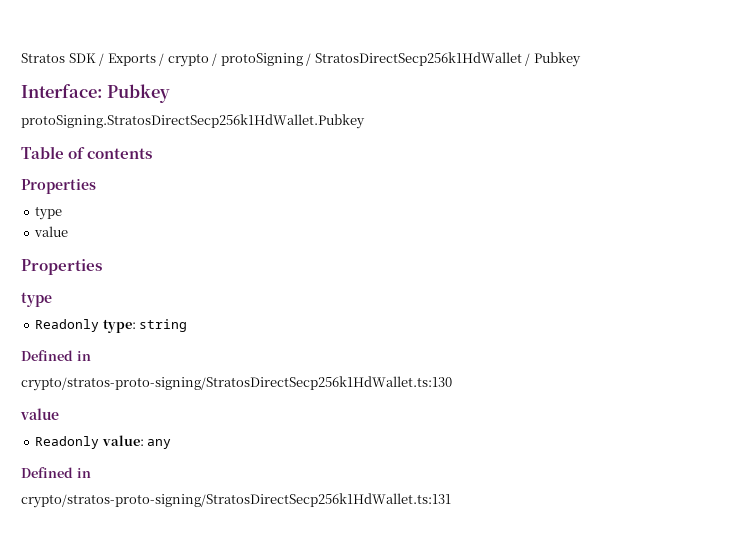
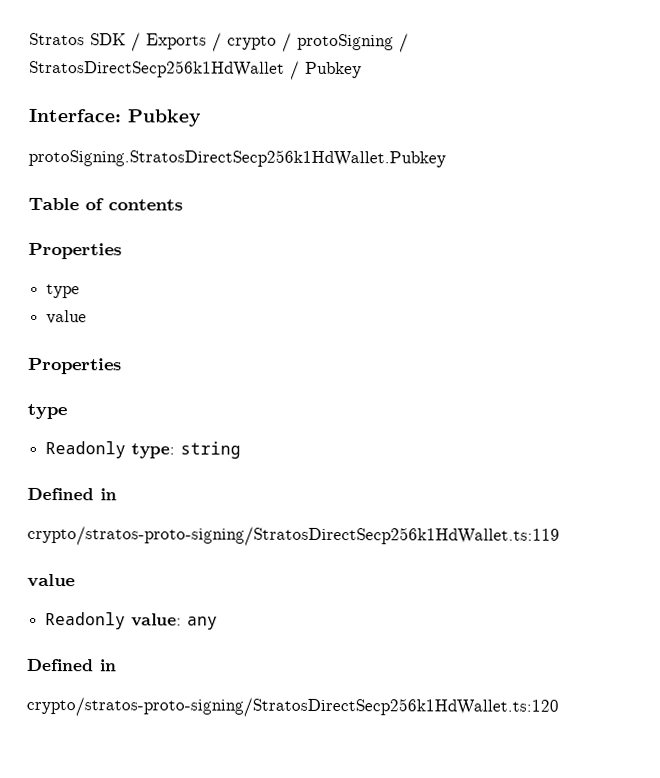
- crypto/stratos-proto-signing/StratosDirectSecp256k1HdWallet.ts:130
+ crypto/stratos-proto-signing/StratosDirectSecp256k1HdWallet.ts:119
- crypto/stratos-proto-signing/StratosDirectSecp256k1HdWallet.ts:131
+ crypto/stratos-proto-signing/StratosDirectSecp256k1HdWallet.ts:120

